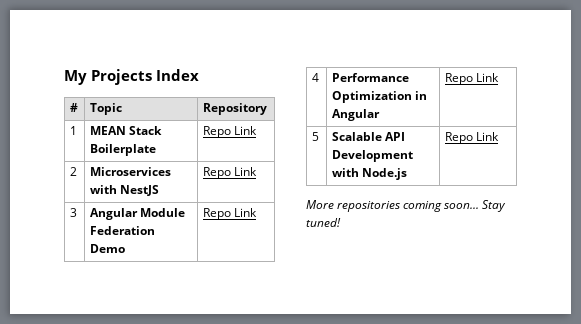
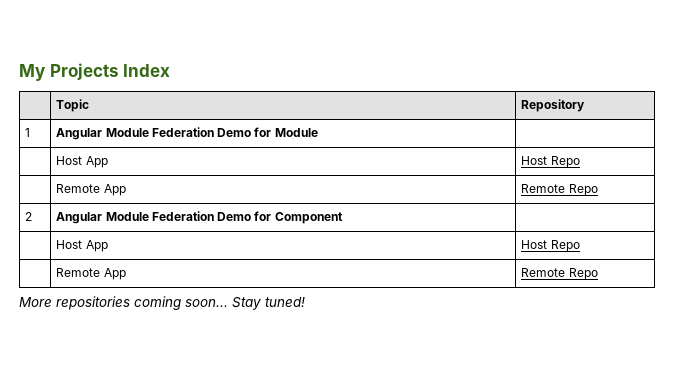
- # | Topic | Repository
+ | Topic | Repository
- 1 | MEAN Stack Boilerplate | Repo Link
- 2 | Microservices with NestJS | Repo Link
- 3 | Angular Module Federation Demo | Repo Link
- 4 | Performance Optimization in Angular | Repo Link
- 5 | Scalable API Development with Node.js | Repo Link
+ 1 | Angular Module Federation Demo for Module |
+ | Host App | Host Repo
+ | Remote App | Remote Repo
+ 2 | Angular Module Federation Demo for Component |
+ | Host App | Host Repo
+ | Remote App | Remote Repo

